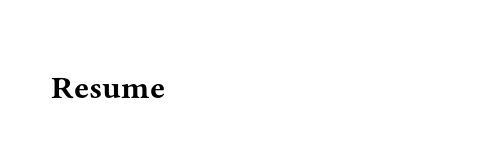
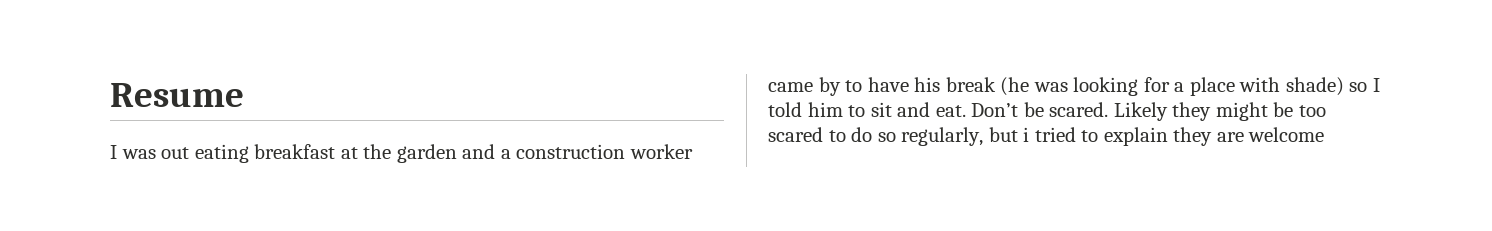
+ I was out eating breakfast at the garden and a construction worker came by to have his break (he was looking for a place with shade) so I told him to sit and eat. Don’t be scared. Likely they might be too scared to do so regularly, but i tried to explain they are welcome

